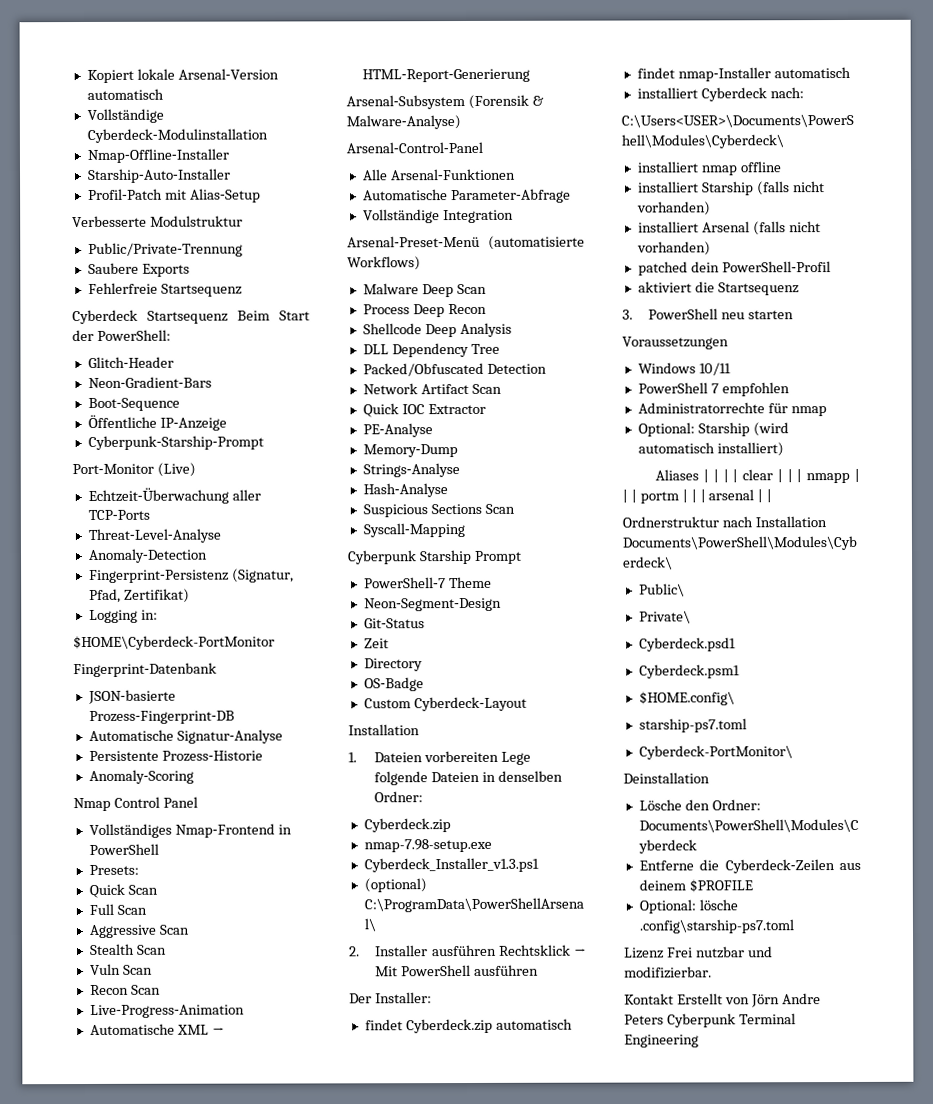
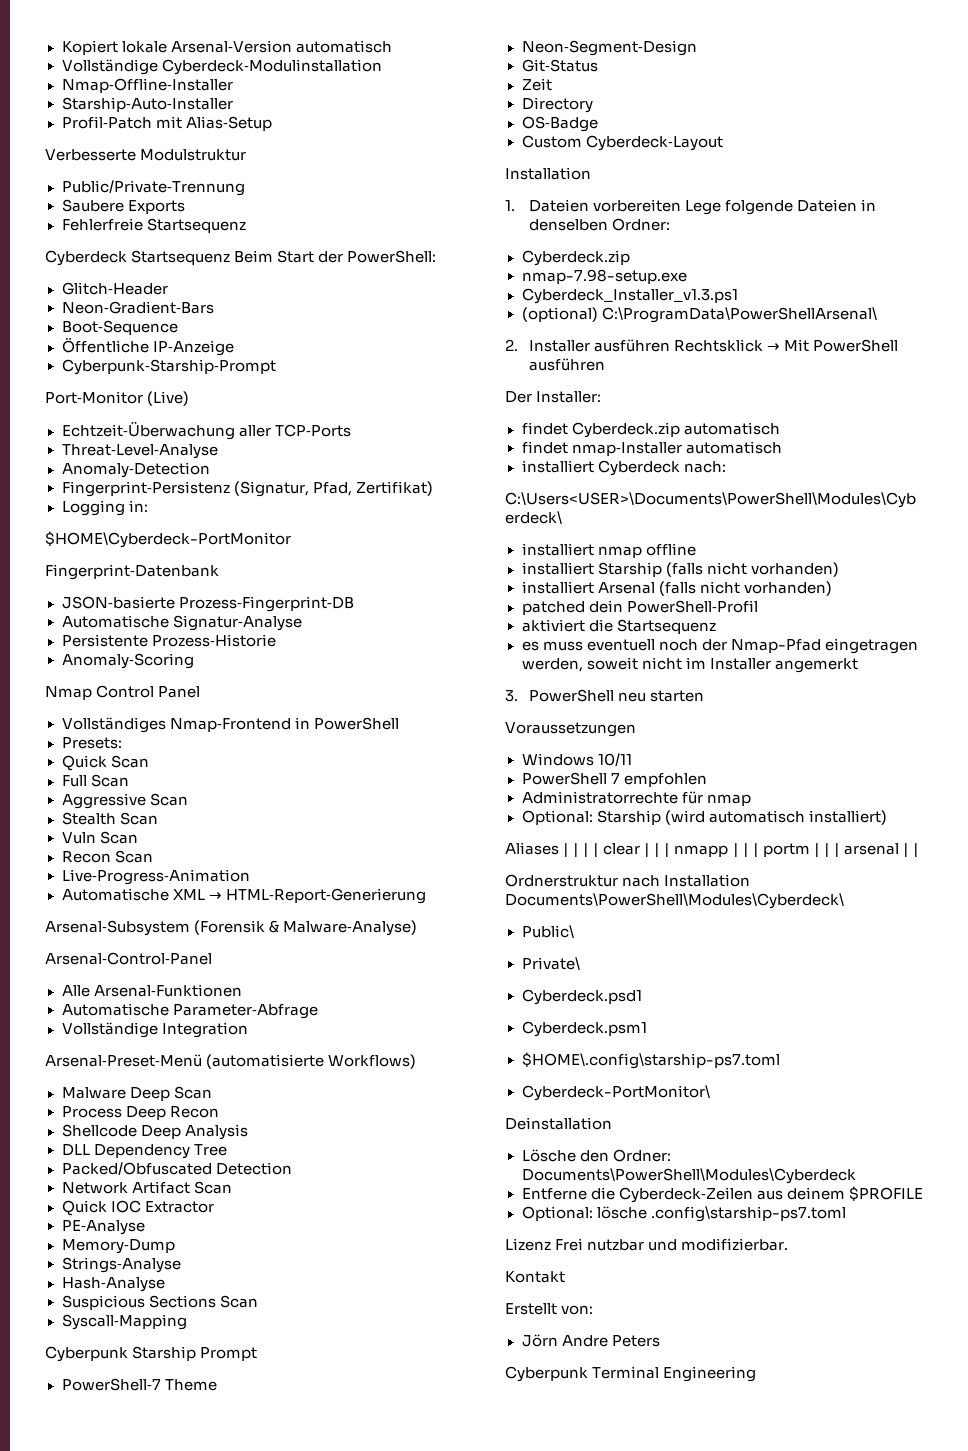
+ es muss eventuell noch der Nmap-Pfad eingetragen werden, soweit nicht im Installer angemerkt
- $HOME.config\
- starship-ps7.toml
+ $HOME\.config\starship-ps7.toml
- Kontakt Erstellt von Jörn Andre Peters Cyberpunk Terminal Engineering
+ Kontakt
+ Erstellt von:
+ Jörn Andre Peters
+ Cyberpunk Terminal Engineering

